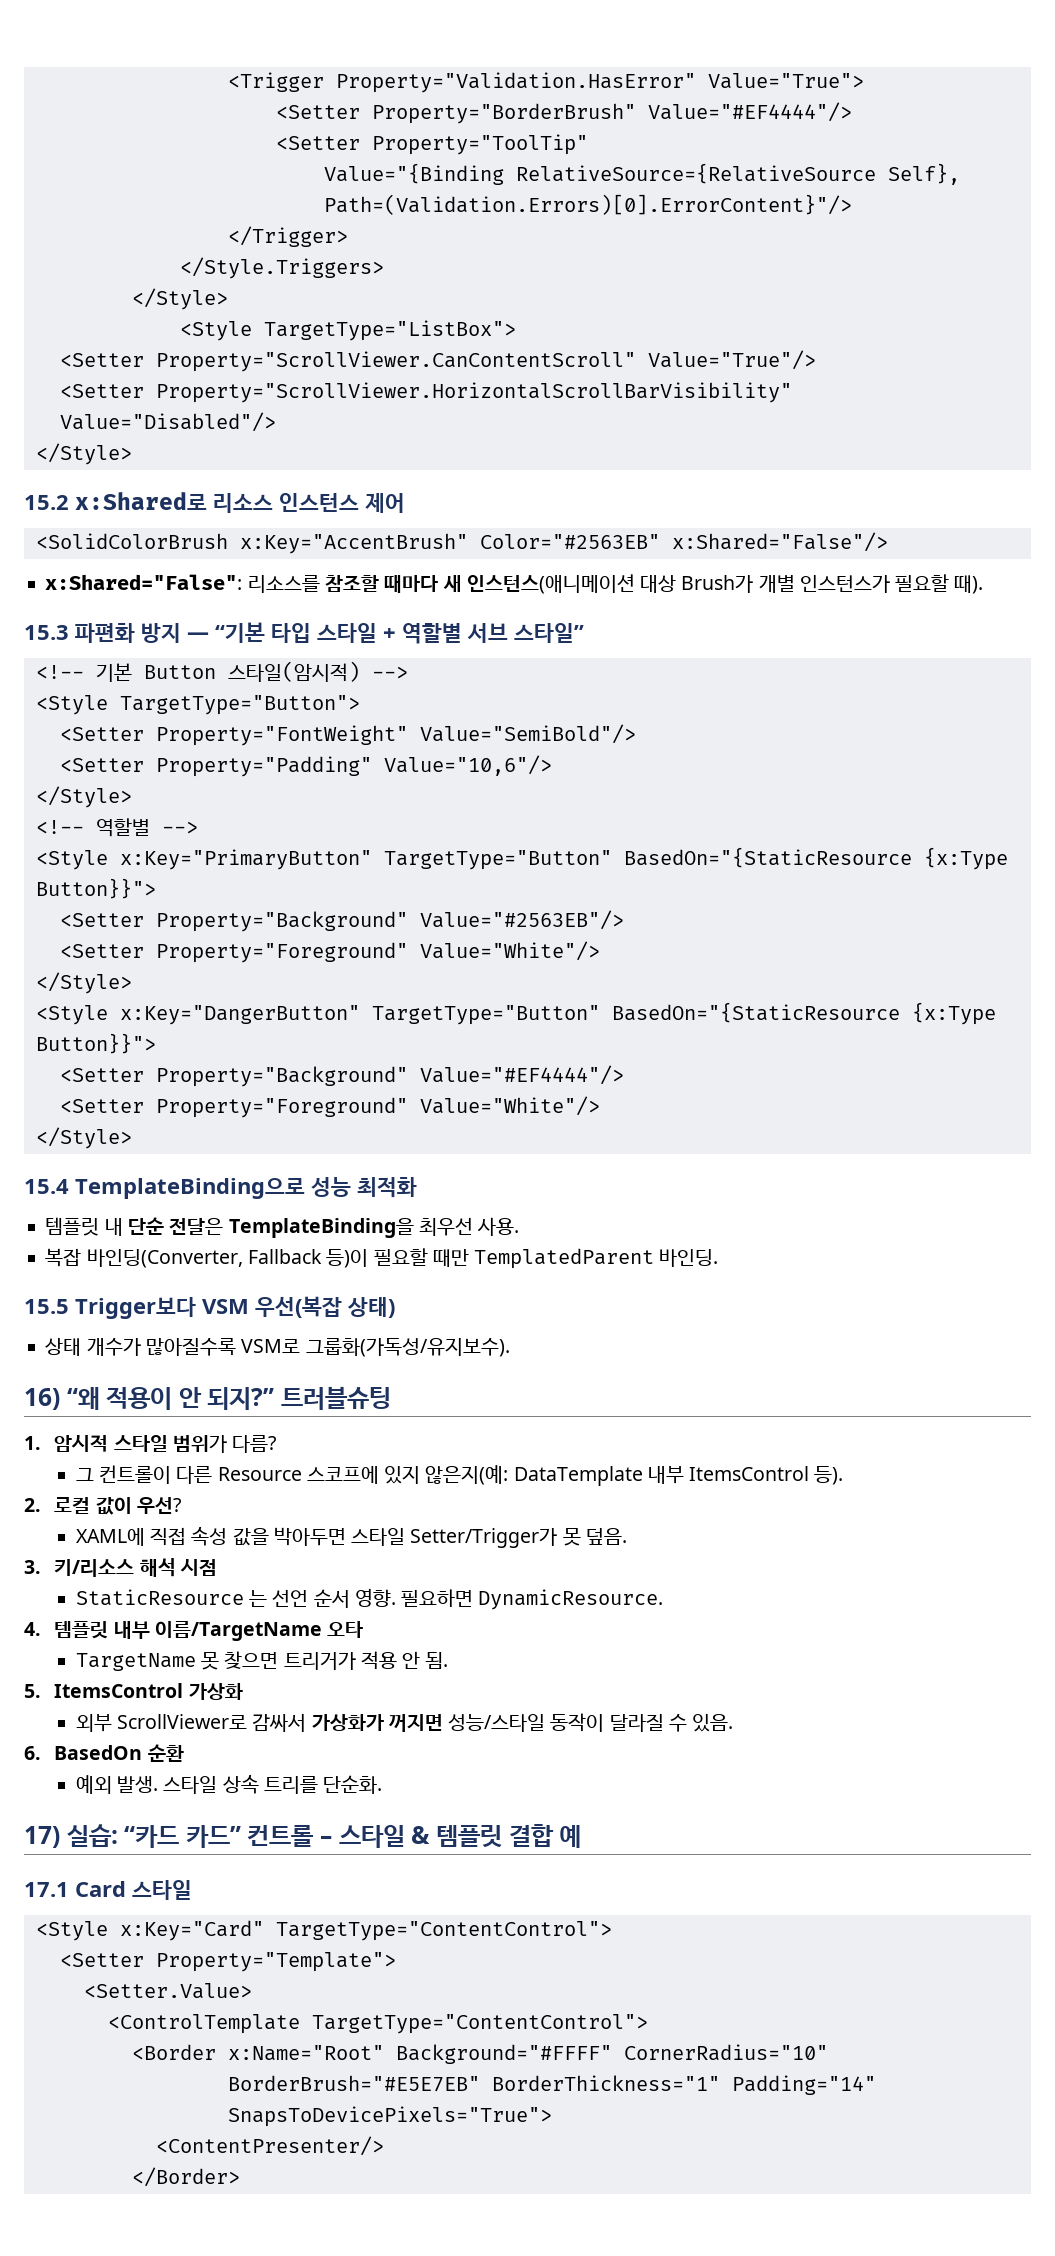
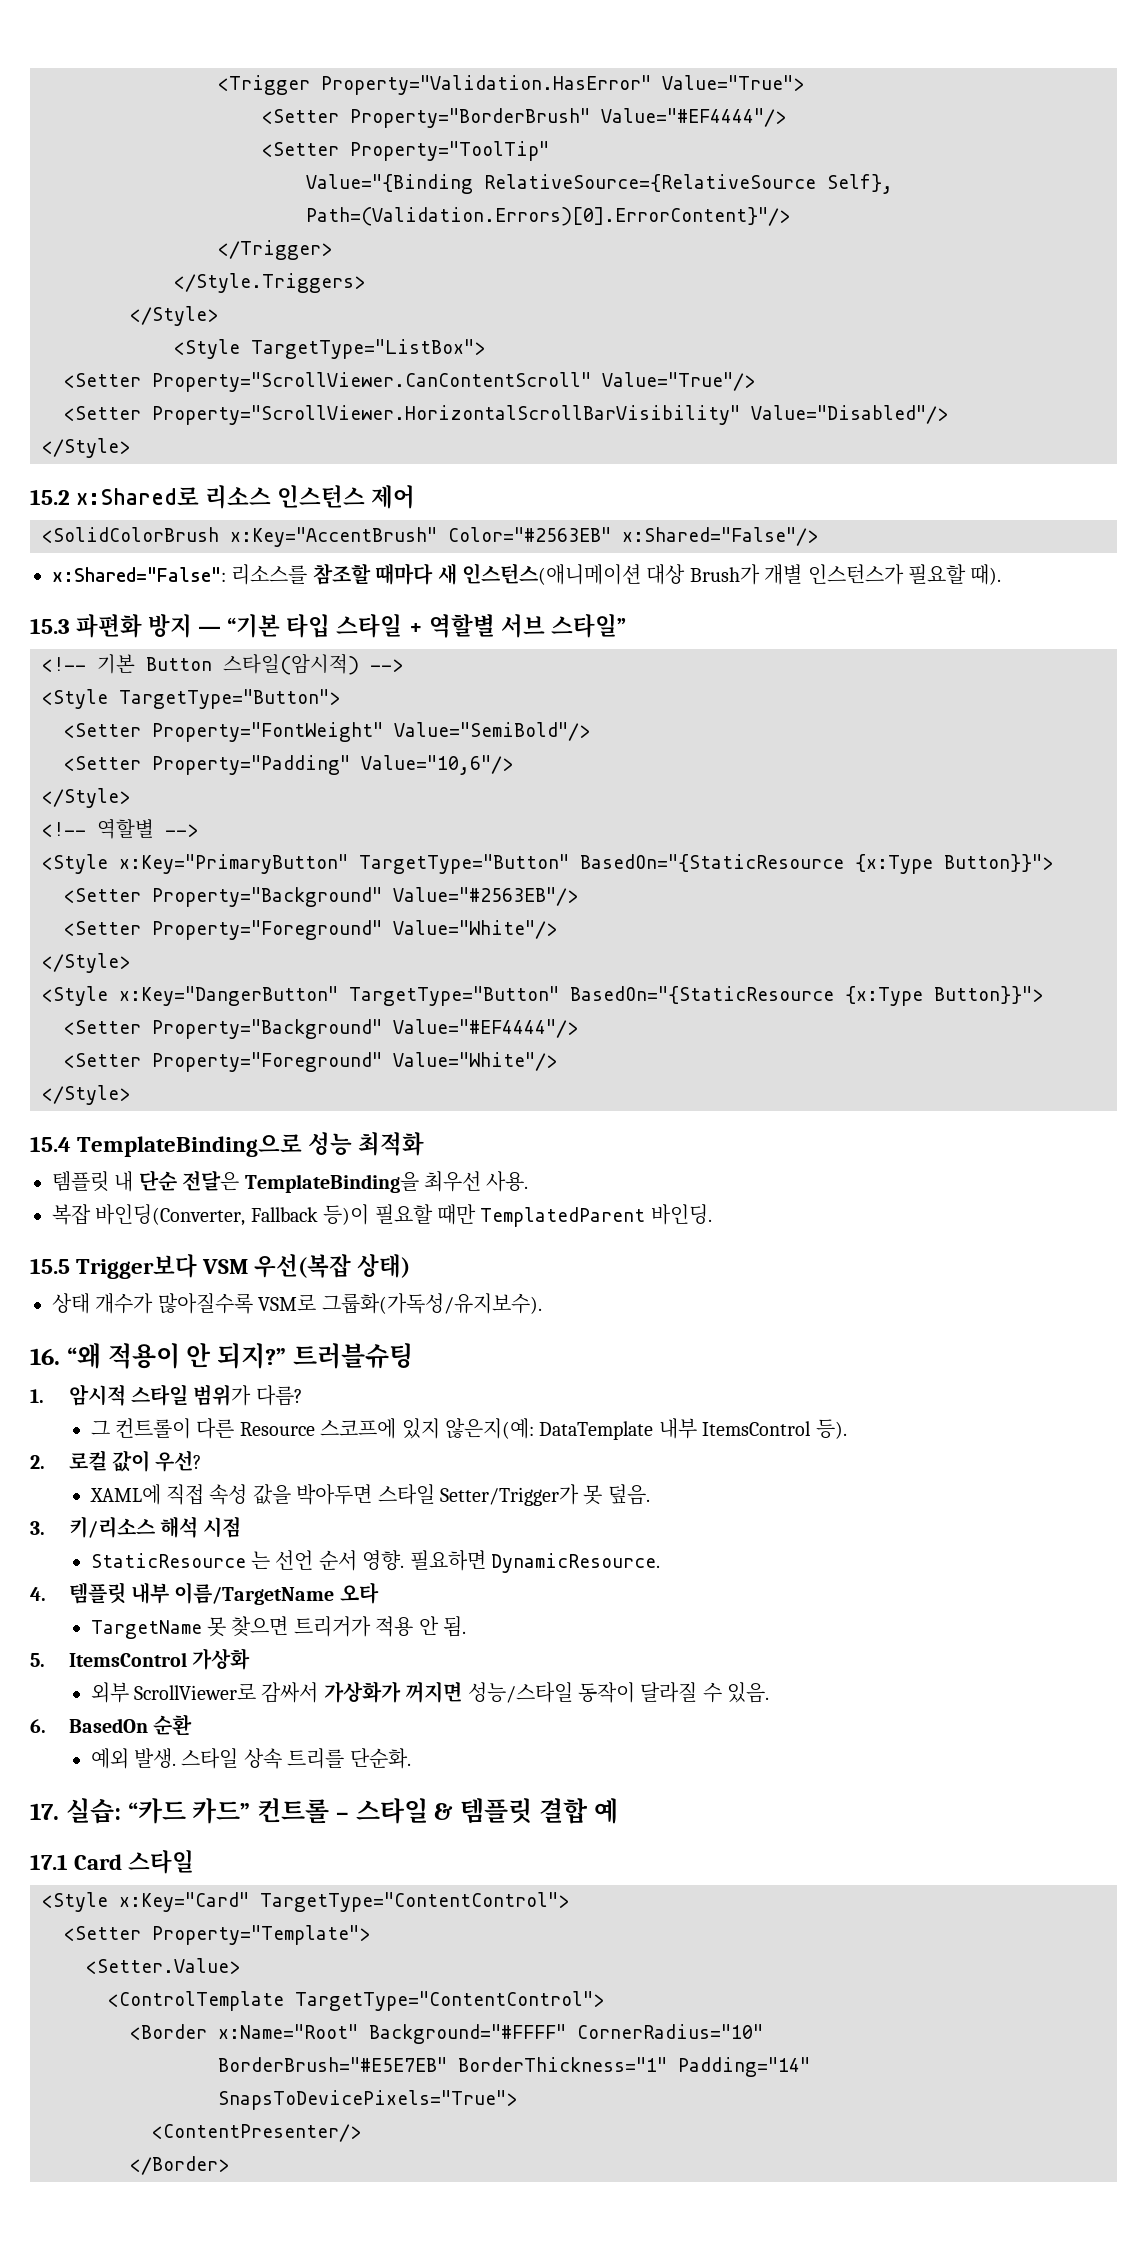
- 16) “왜 적용이 안 되지?”
+ 16. “왜 적용이 안 되지?”
- 17) 실습: “카드 카드” 컨트롤 – 스타일 & 템플릿 결합 예
+ 17. 실습: “카드 카드” 컨트롤 – 스타일 & 템플릿 결합 예

